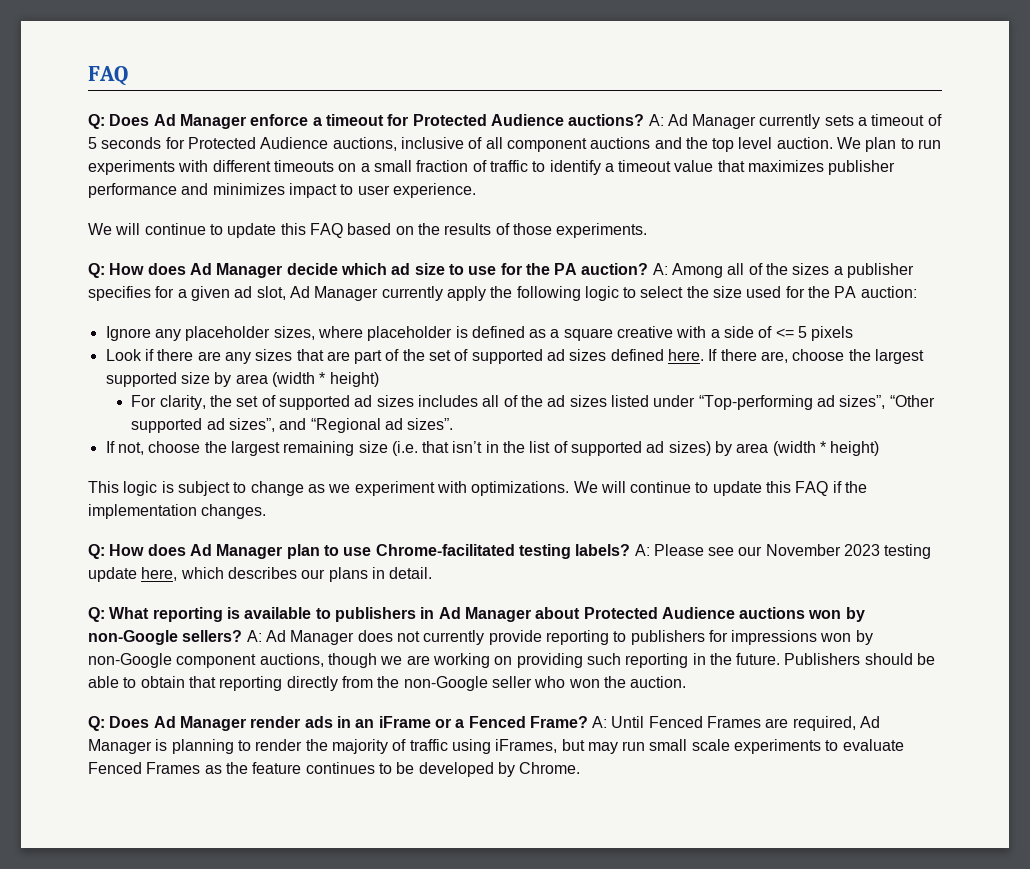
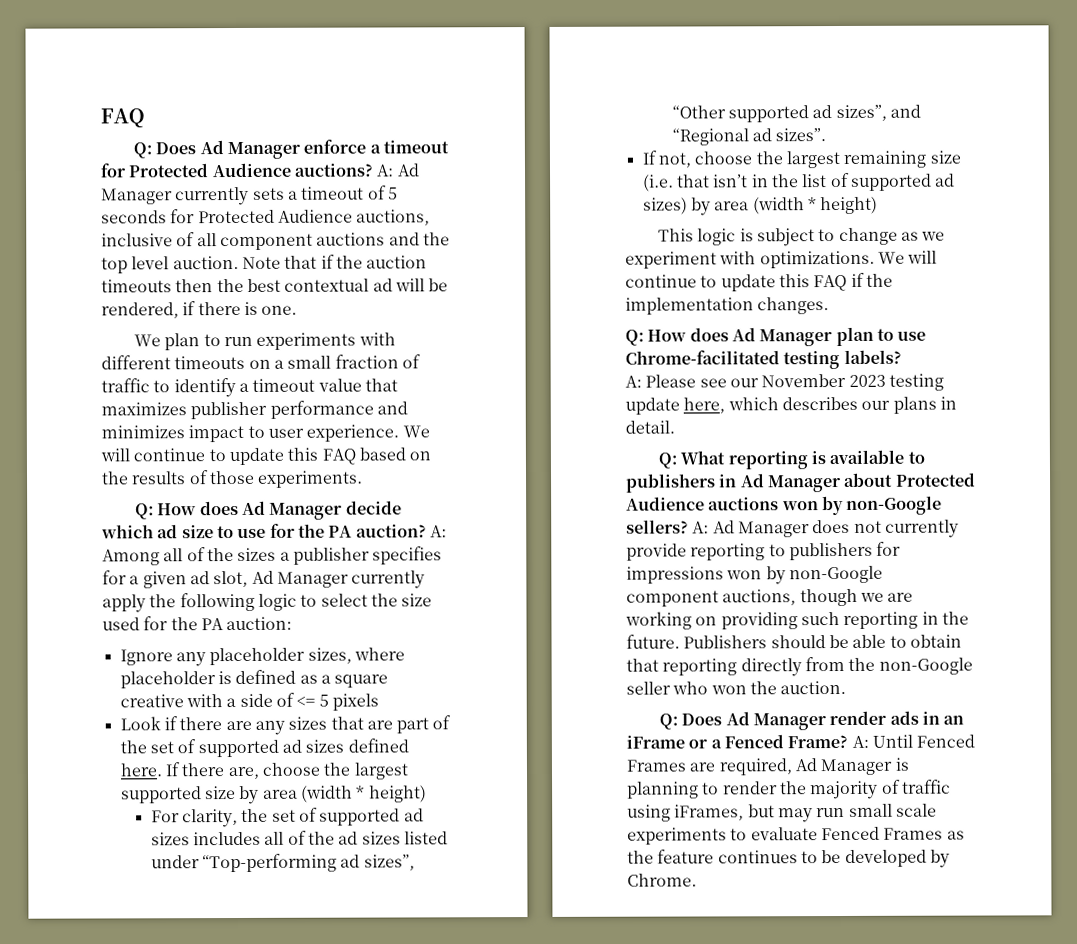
- Ad Manager currently sets a timeout of 5 seconds for Protected Audience auctions, inclusive of all component auctions and the top level auction. We plan to run experiments with different timeouts on a small fraction of traffic to identify a timeout value that maximizes publisher performance and minimizes impact to user experience.
- We will continue to update this FAQ based on the results of those experiments.
+ Ad Manager currently sets a timeout of 5 seconds for Protected Audience auctions, inclusive of all component auctions and the top level auction. Note that if the auction timeouts then the best contextual ad will be rendered, if there is one.
+ We plan to run experiments with different timeouts on a small fraction of traffic to identify a timeout value that maximizes publisher performance and minimizes impact to user experience. We will continue to update this FAQ based on the results of those experiments.
- Q: How does Ad Manager plan to use Chrome-facilitated testing labels? A: Please see our November 2023 testing update here, which describes our plans in detail.
+ Q: How does Ad Manager plan to use Chrome-facilitated testing labels?
+ A: Please see our November 2023 testing update here, which describes our plans in detail.

